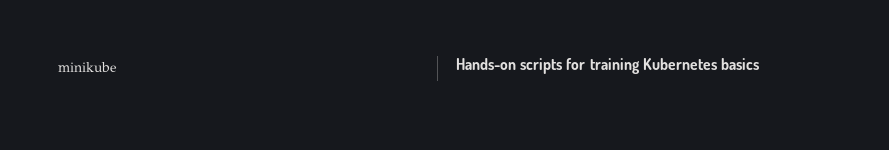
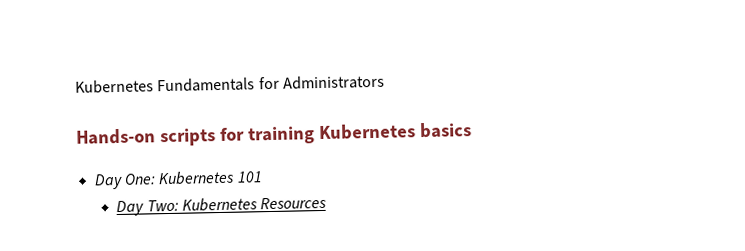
- minikube
+ Kubernetes Fundamentals for Administrators
+ Day One: Kubernetes 101
+ Day Two: Kubernetes Resources

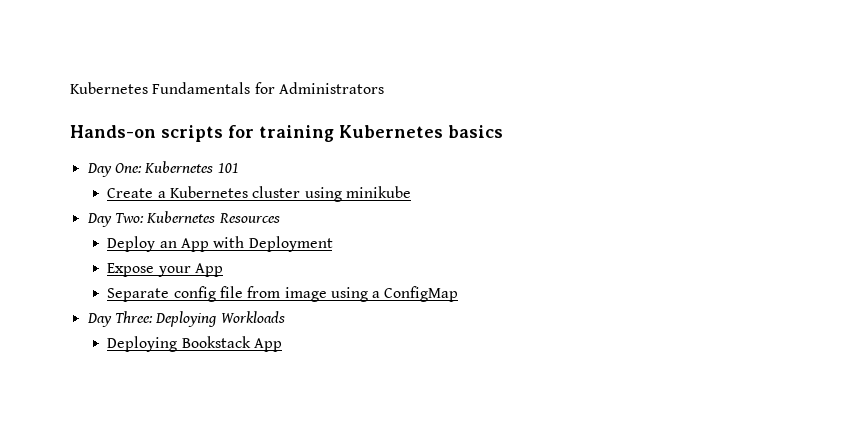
+ Create a Kubernetes cluster using minikube
  Day Two: Kubernetes Resources
+ Deploy an App with Deployment
+ Expose your App
+ Separate config file from image using a ConfigMap
+ Day Three: Deploying Workloads
+ Deploying Bookstack App

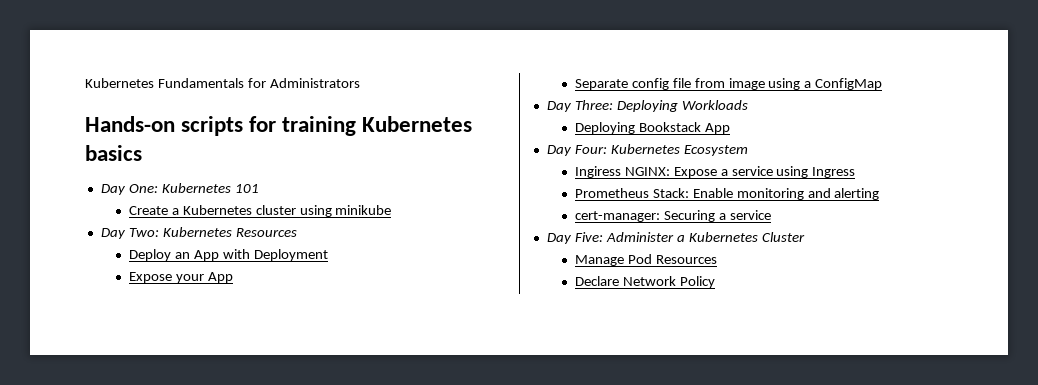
+ Day Four: Kubernetes Ecosystem
+ Ingiress NGINX: Expose a service using Ingress
+ Prometheus Stack: Enable monitoring and alerting
+ cert-manager: Securing a service
+ Day Five: Administer a Kubernetes Cluster
+ Manage Pod Resources
+ Declare Network Policy

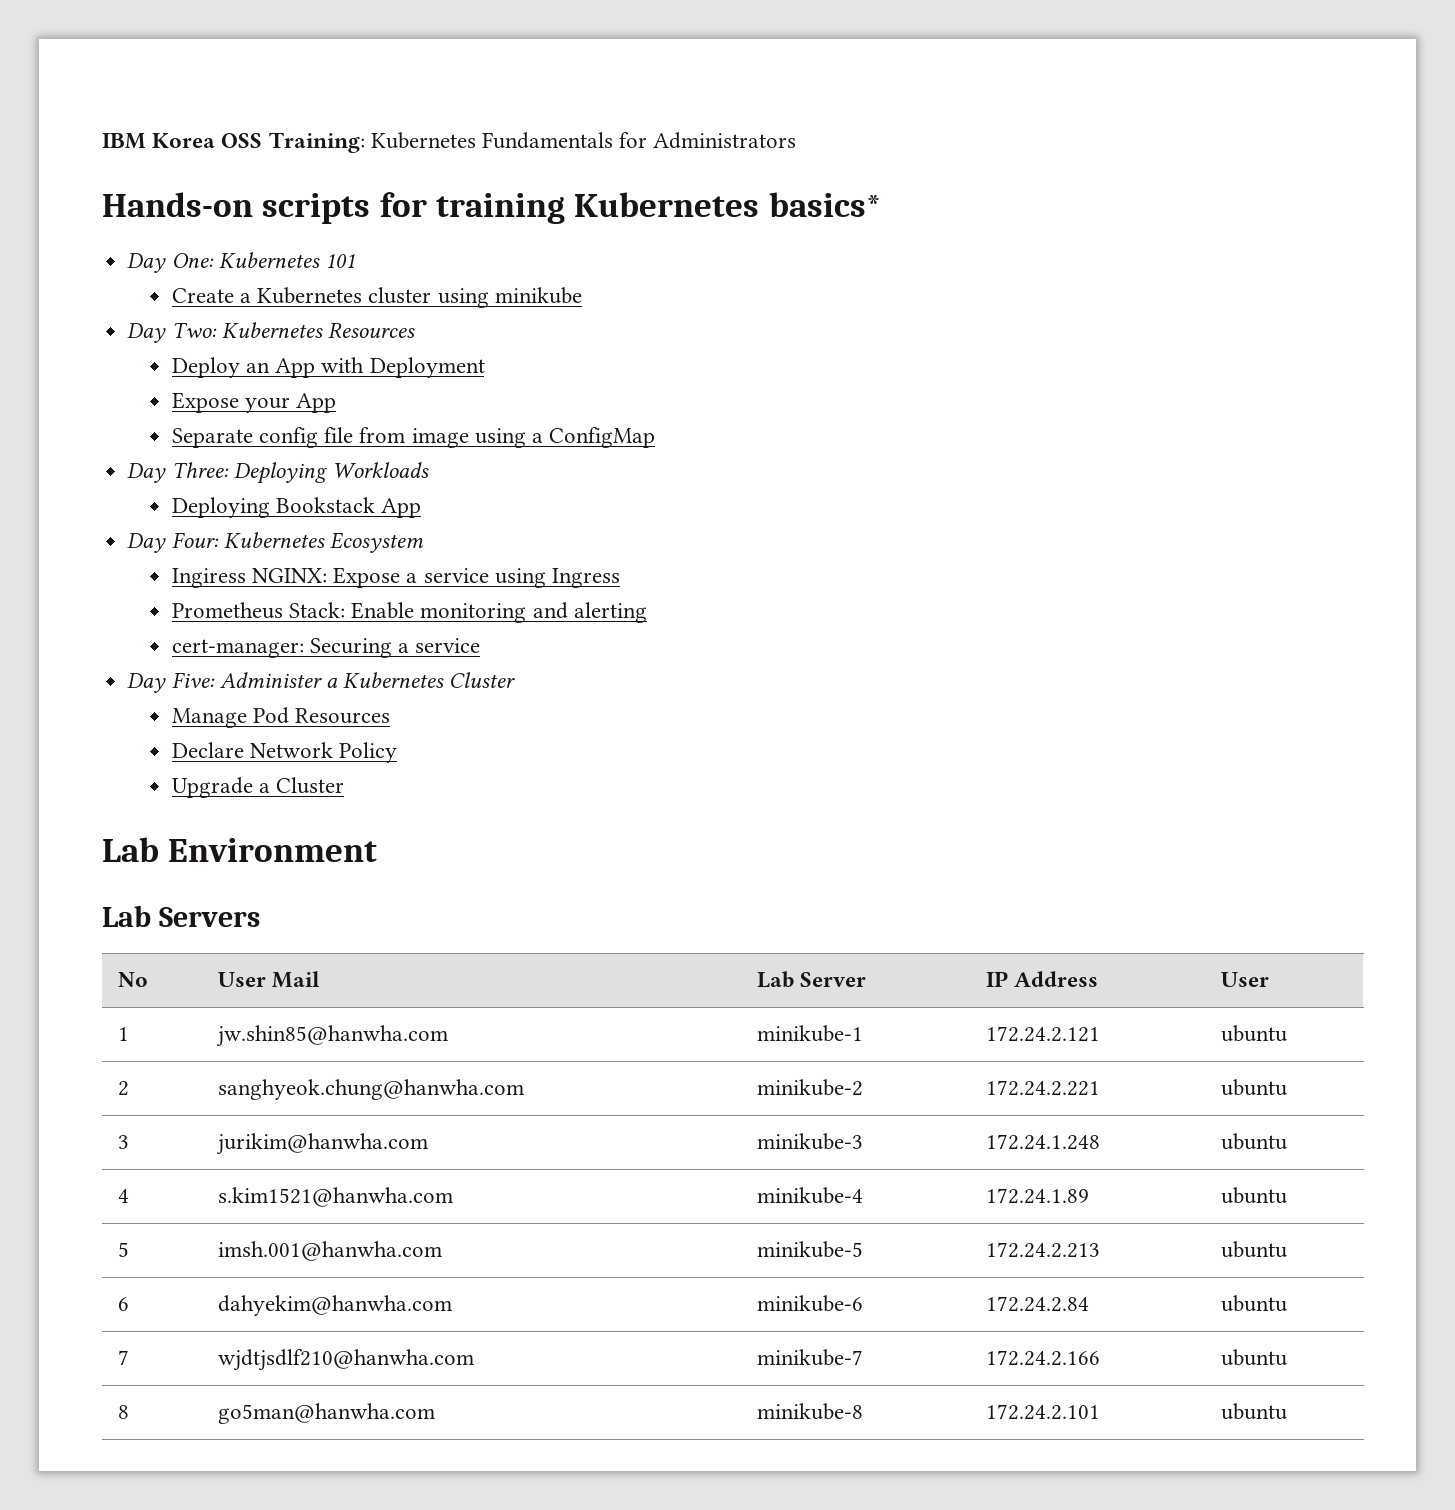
- Kubernetes Fundamentals for Administrators
+ IBM Korea OSS Training: Kubernetes Fundamentals for Administrators
- Hands-on scripts for training Kubernetes basics
+ Hands-on scripts for training Kubernetes basics*
+ Upgrade a Cluster
+ Lab Environment
+ Lab Servers
+ No | User Mail | Lab Server | IP Address | User
+ 1 | jw.shin85@hanwha.com | minikube-1 | 172.24.2.121 | ubuntu
+ 2 | sanghyeok.chung@hanwha.com | minikube-2 | 172.24.2.221 | ubuntu
+ 3 | jurikim@hanwha.com | minikube-3 | 172.24.1.248 | ubuntu
+ 4 | s.kim1521@hanwha.com | minikube-4 | 172.24.1.89 | ubuntu
+ 5 | imsh.001@hanwha.com | minikube-5 | 172.24.2.213 | ubuntu
+ 6 | dahyekim@hanwha.com | minikube-6 | 172.24.2.84 | ubuntu
+ 7 | wjdtjsdlf210@hanwha.com | minikube-7 | 172.24.2.166 | ubuntu
+ 8 | go5man@hanwha.com | minikube-8 | 172.24.2.101 | ubuntu

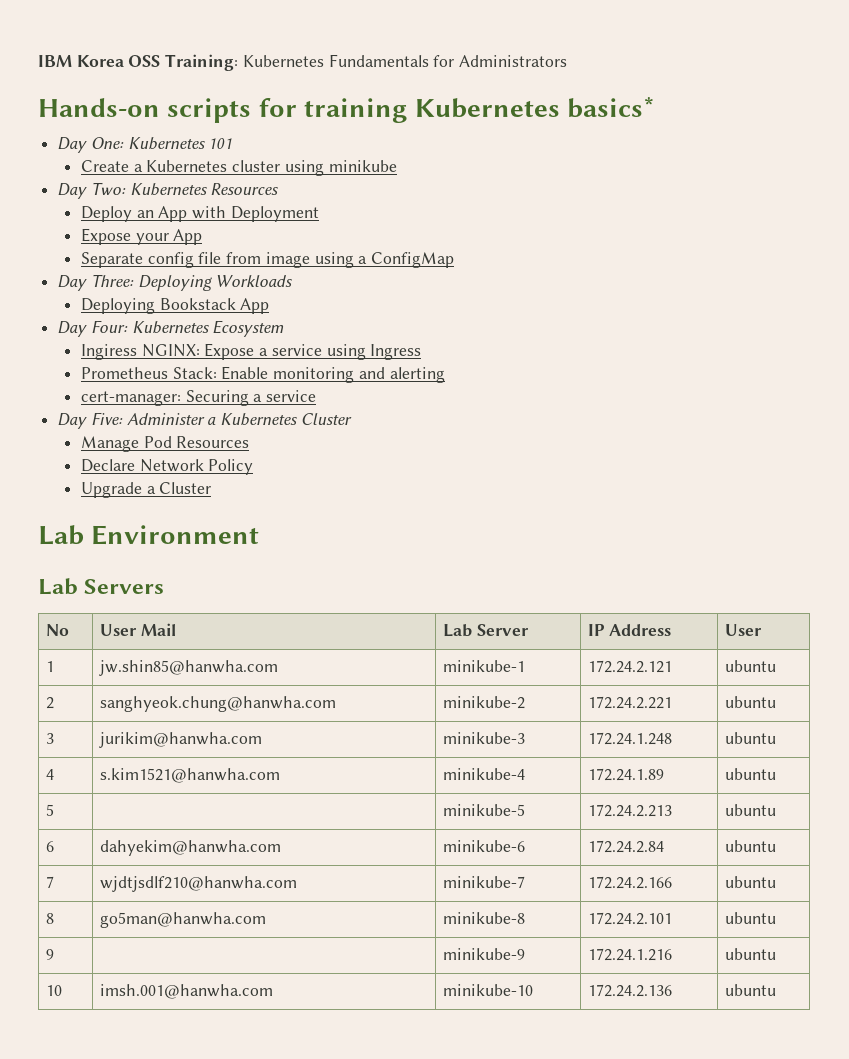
- 5 | imsh.001@hanwha.com | minikube-5 | 172.24.2.213 | ubuntu
+ 5 | | minikube-5 | 172.24.2.213 | ubuntu
+ 9 | | minikube-9 | 172.24.1.216 | ubuntu
+ 10 | imsh.001@hanwha.com | minikube-10 | 172.24.2.136 | ubuntu

